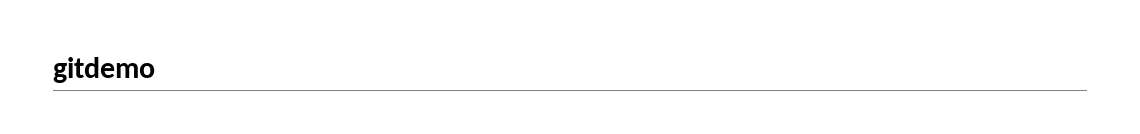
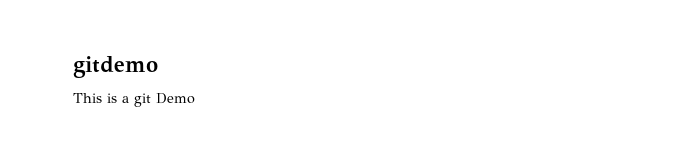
+ This is a git Demo

